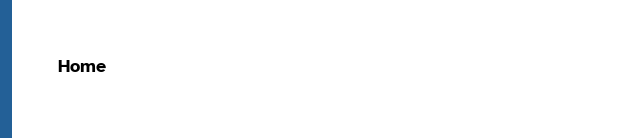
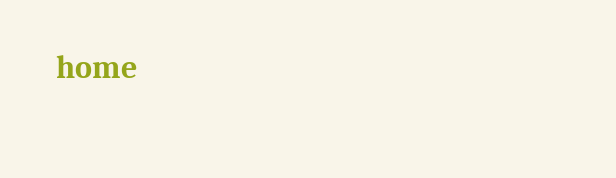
- Home
+ home

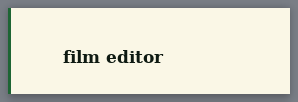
- home
+ film editor

